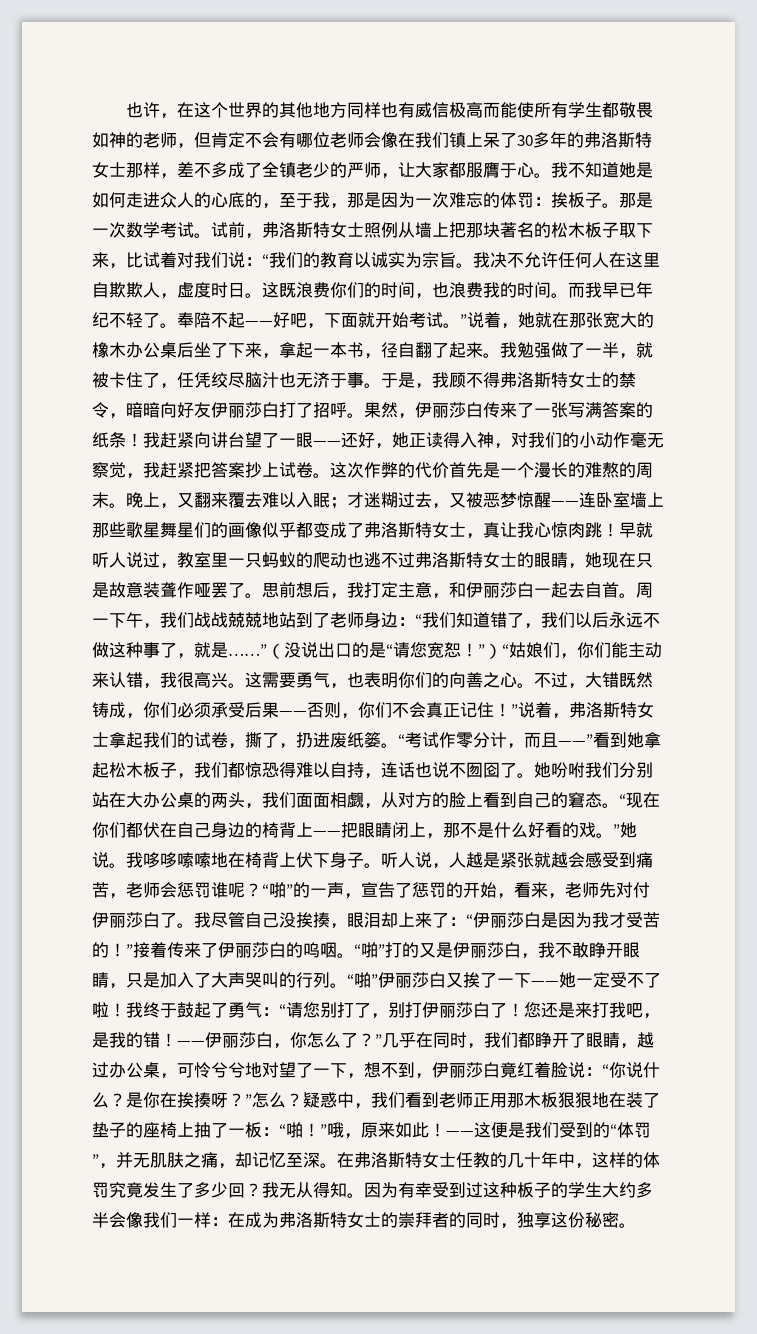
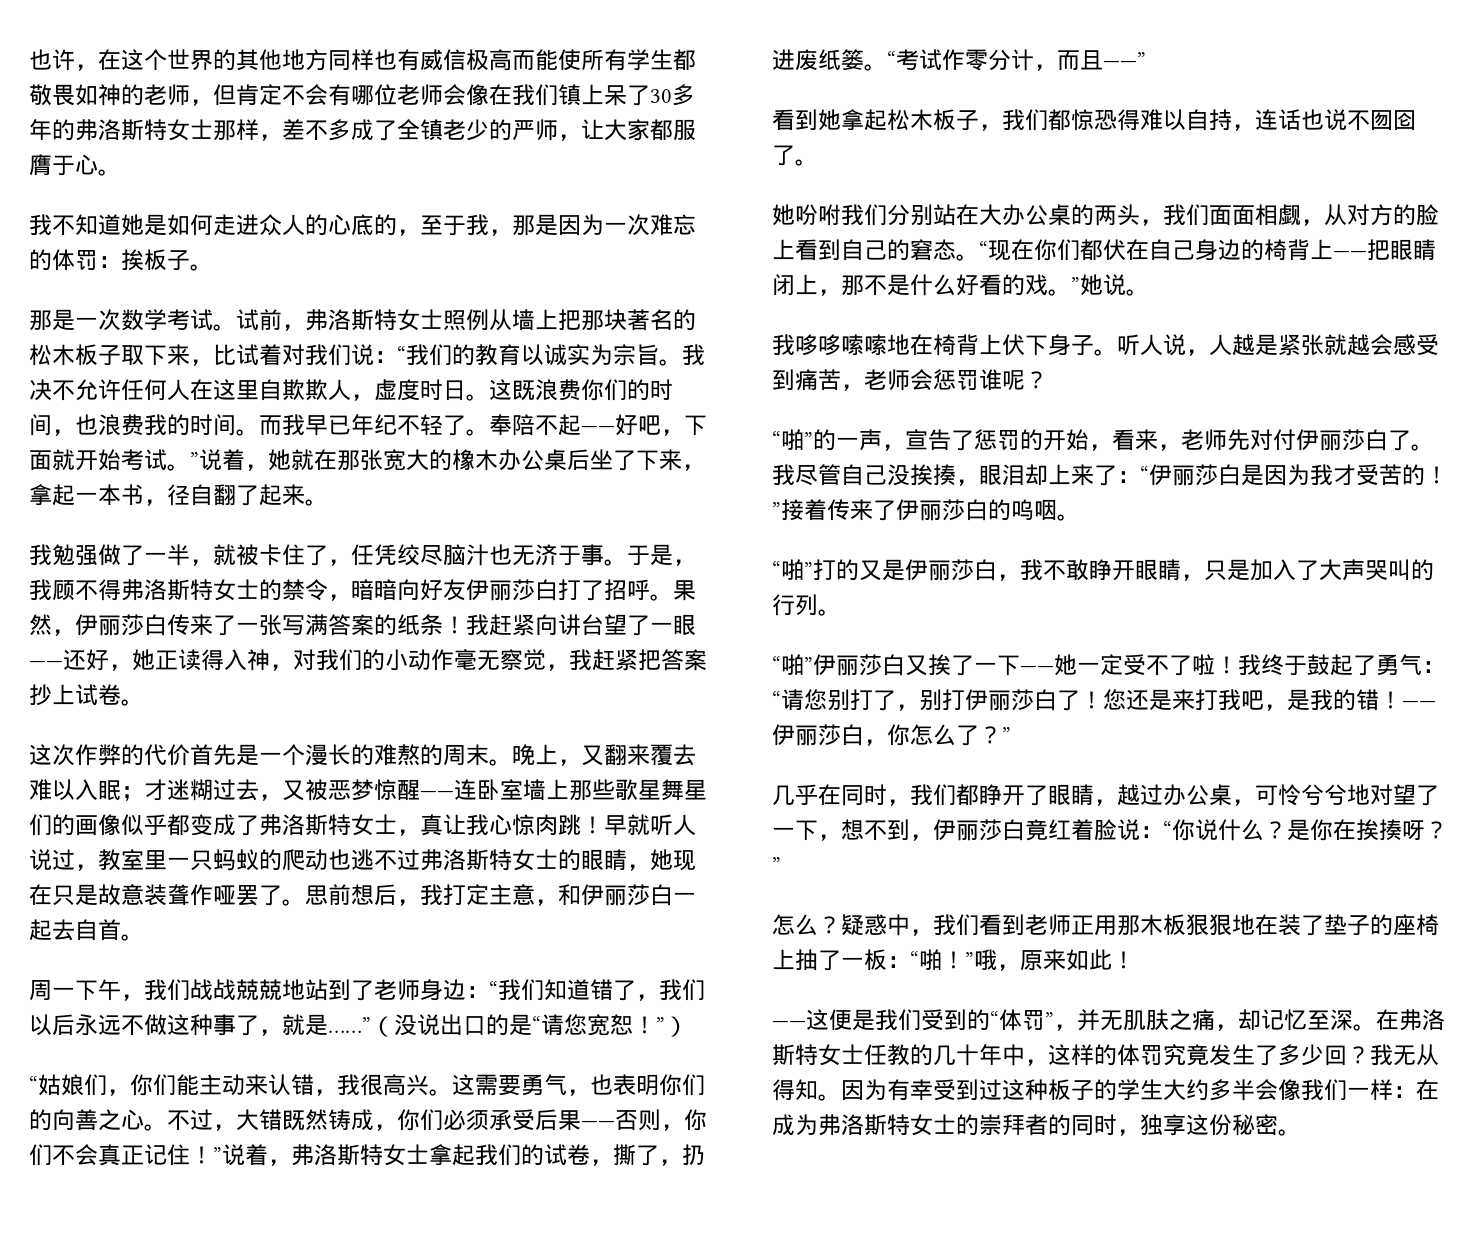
- 也许，在这个世界的其他地方同样也有威信极高而能使所有学生都敬畏如神的老师，但肯定不会有哪位老师会像在我们镇上呆了30多年的弗洛斯特女士那样，差不多成了全镇老少的严师，让大家都服膺于心。我不知道她是如何走进众人的心底的，至于我，那是因为一次难忘的体罚：
+ 也许，在这个世界的其他地方同样也有威信极高而能使所有学生都敬畏如神的老师，但肯定不会有哪位老师会像在我们镇上呆了30多年的弗洛斯特女士那样，差不多成了全镇老少的严师，让大家都服膺于心。
+ 我不知道她是如何走进众人的心底的，至于我，那是因为一次难忘的体罚：
- 挨板子。那是一次数学考试。
+ 挨板子。
+ 那是一次数学考试。
- 奉陪不起——好吧，下面就开始考试。”说着，她就在那张宽大的橡木办公桌后坐了下来，拿起一本书，径自翻了起来。我勉强做了一半，就被卡住了，任凭绞尽脑汁也无济于事。
+ 奉陪不起——好吧，下面就开始考试。”说着，她就在那张宽大的橡木办公桌后坐了下来，拿起一本书，径自翻了起来。
+ 我勉强做了一半，就被卡住了，任凭绞尽脑汁也无济于事。
- 我赶紧向讲台望了一眼——还好，她正读得入神，对我们的小动作毫无察觉，我赶紧把答案抄上试卷。这次作弊的代价首先是一个漫长的难熬的周末。
+ 我赶紧向讲台望了一眼——还好，她正读得入神，对我们的小动作毫无察觉，我赶紧把答案抄上试卷。
+ 这次作弊的代价首先是一个漫长的难熬的周末。
- 思前想后，我打定主意，和伊丽莎白一起去自首。周一下午，我们战战兢兢地站到了老师身边：“我们知道错了，我们以后永远不做这种事了，就是……”
+ 思前想后，我打定主意，和伊丽莎白一起去自首。
+ 周一下午，我们战战兢兢地站到了老师身边：“我们知道错了，我们以后永远不做这种事了，就是……”
- （没说出口的是“请您宽恕！”）“姑娘们，你们能主动来认错，我很高兴。
+ （没说出口的是“请您宽恕！”）
+ “姑娘们，你们能主动来认错，我很高兴。
- “考试作零分计，而且——”看到她拿起松木板子，我们都惊恐得难以自持，连话也说不囫囵了。她吩咐我们分别站在大办公桌的两头，我们面面相觑，从对方的脸上看到自己的窘态。
+ “考试作零分计，而且——”
+ 看到她拿起松木板子，我们都惊恐得难以自持，连话也说不囫囵了。
+ 她吩咐我们分别站在大办公桌的两头，我们面面相觑，从对方的脸上看到自己的窘态。
- “现在你们都伏在自己身边的椅背上——把眼睛闭上，那不是什么好看的戏。”她说。我哆哆嗦嗦地在椅背上伏下身子。
+ “现在你们都伏在自己身边的椅背上——把眼睛闭上，那不是什么好看的戏。”她说。
+ 我哆哆嗦嗦地在椅背上伏下身子。
- 听人说，人越是紧张就越会感受到痛苦，老师会惩罚谁呢？“啪”的一声，宣告了惩罚的开始，看来，老师先对付伊丽莎白了。
+ 听人说，人越是紧张就越会感受到痛苦，老师会惩罚谁呢？
+ “啪”的一声，宣告了惩罚的开始，看来，老师先对付伊丽莎白了。
- 我尽管自己没挨揍，眼泪却上来了：“伊丽莎白是因为我才受苦的！”接着传来了伊丽莎白的呜咽。“啪”打的又是伊丽莎白，我不敢睁开眼睛，只是加入了大声哭叫的行列。“啪”伊丽莎白又挨了一下——她一定受不了啦！
+ 我尽管自己没挨揍，眼泪却上来了：“伊丽莎白是因为我才受苦的！”接着传来了伊丽莎白的呜咽。
+ “啪”打的又是伊丽莎白，我不敢睁开眼睛，只是加入了大声哭叫的行列。
+ “啪”伊丽莎白又挨了一下——她一定受不了啦！
- ——伊丽莎白，你怎么了？”几乎在同时，我们都睁开了眼睛，越过办公桌，可怜兮兮地对望了一下，想不到，伊丽莎白竟红着脸说：“你说什么？
+ ——伊丽莎白，你怎么了？”
+ 几乎在同时，我们都睁开了眼睛，越过办公桌，可怜兮兮地对望了一下，想不到，伊丽莎白竟红着脸说：“你说什么？
- 是你在挨揍呀？”怎么？
+ 是你在挨揍呀？”
+ 怎么？
- 疑惑中，我们看到老师正用那木板狠狠地在装了垫子的座椅上抽了一板：“啪！”哦，原来如此！——这便是我们受到的“体罚”，并无肌肤之痛，却记忆至深。
+ 疑惑中，我们看到老师正用那木板狠狠地在装了垫子的座椅上抽了一板：“啪！”哦，原来如此！
+ ——这便是我们受到的“体罚”，并无肌肤之痛，却记忆至深。

